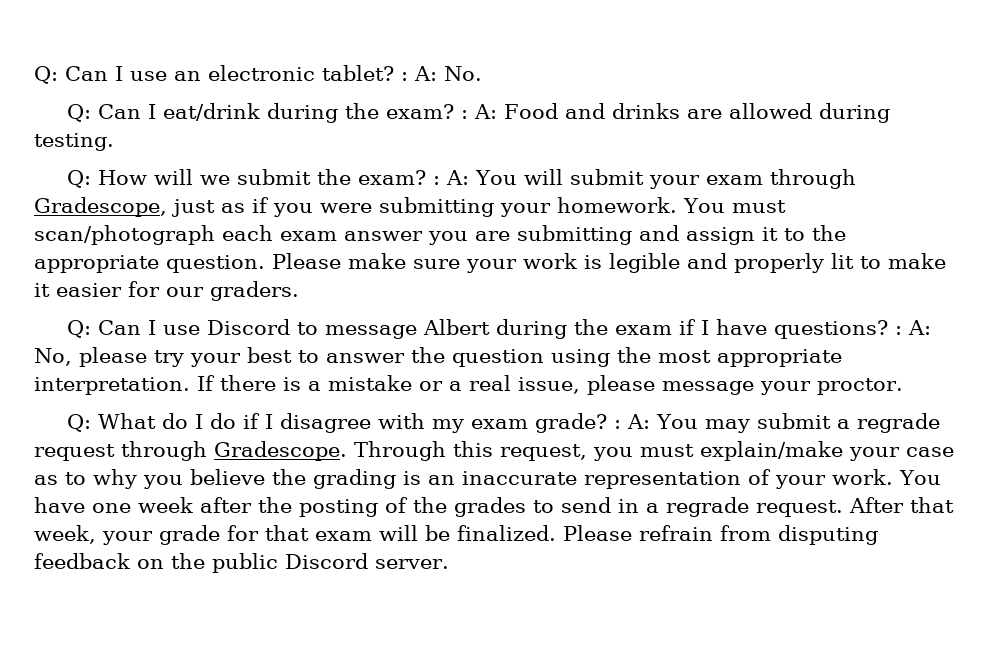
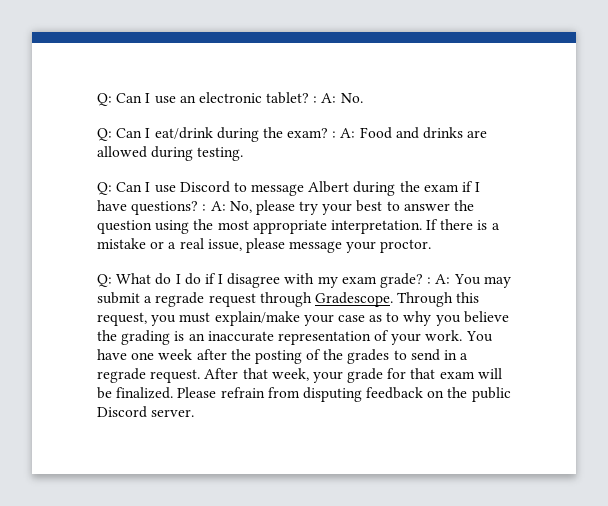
- Q: How will we submit the exam? : A: You will submit your exam through Gradescope, just as if you were submitting your homework. You must scan/photograph each exam answer you are submitting and assign it to the appropriate question. Please make sure your work is legible and properly lit to make it easier for our graders.

